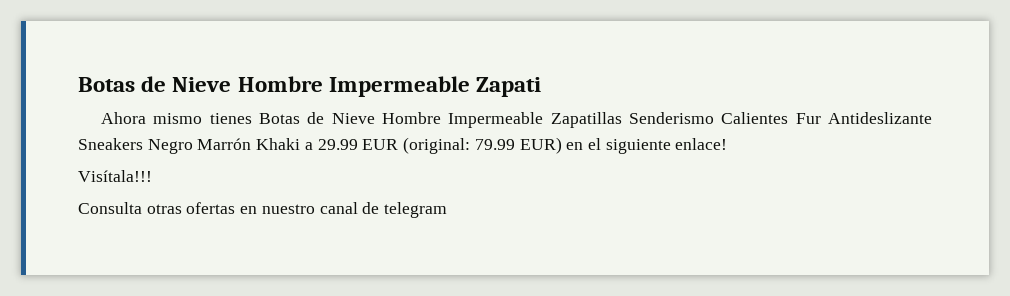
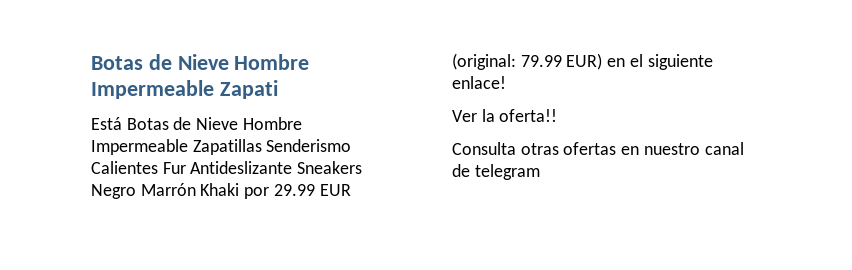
- Ahora mismo tienes Botas de Nieve Hombre Impermeable Zapatillas Senderismo Calientes Fur Antideslizante Sneakers Negro Marrón Khaki a 29.99 EUR (original: 79.99 EUR) en el siguiente enlace!
+ Está Botas de Nieve Hombre Impermeable Zapatillas Senderismo Calientes Fur Antideslizante Sneakers Negro Marrón Khaki por 29.99 EUR (original: 79.99 EUR) en el siguiente enlace!
- Visítala!!!
+ Ver la oferta!!

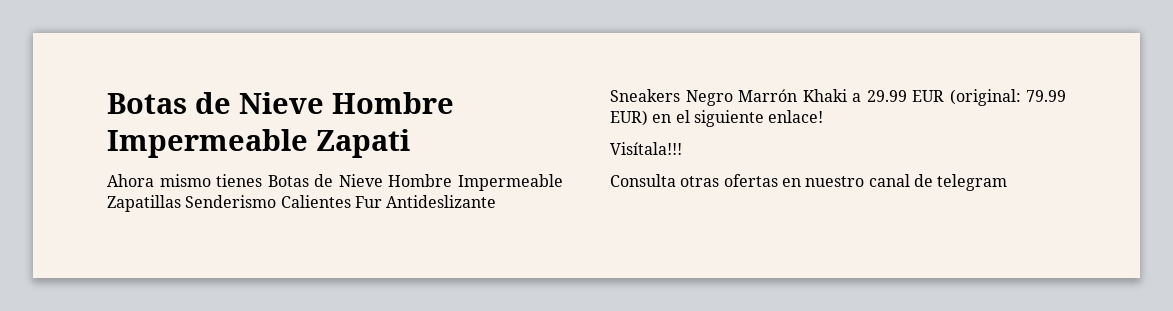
- Está Botas de Nieve Hombre Impermeable Zapatillas Senderismo Calientes Fur Antideslizante Sneakers Negro Marrón Khaki por 29.99 EUR (original: 79.99 EUR) en el siguiente enlace!
+ Ahora mismo tienes Botas de Nieve Hombre Impermeable Zapatillas Senderismo Calientes Fur Antideslizante Sneakers Negro Marrón Khaki a 29.99 EUR (original: 79.99 EUR) en el siguiente enlace!
- Ver la oferta!!
+ Visítala!!!

